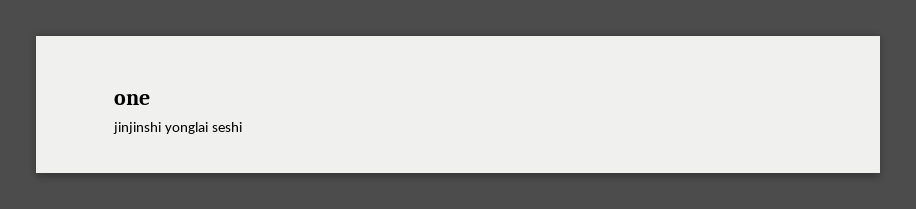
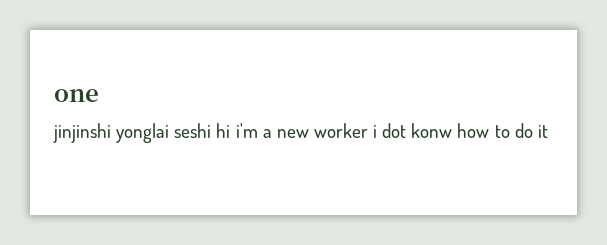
- jinjinshi yonglai seshi
+ jinjinshi yonglai seshi hi i'm a new worker i dot konw how to do it

